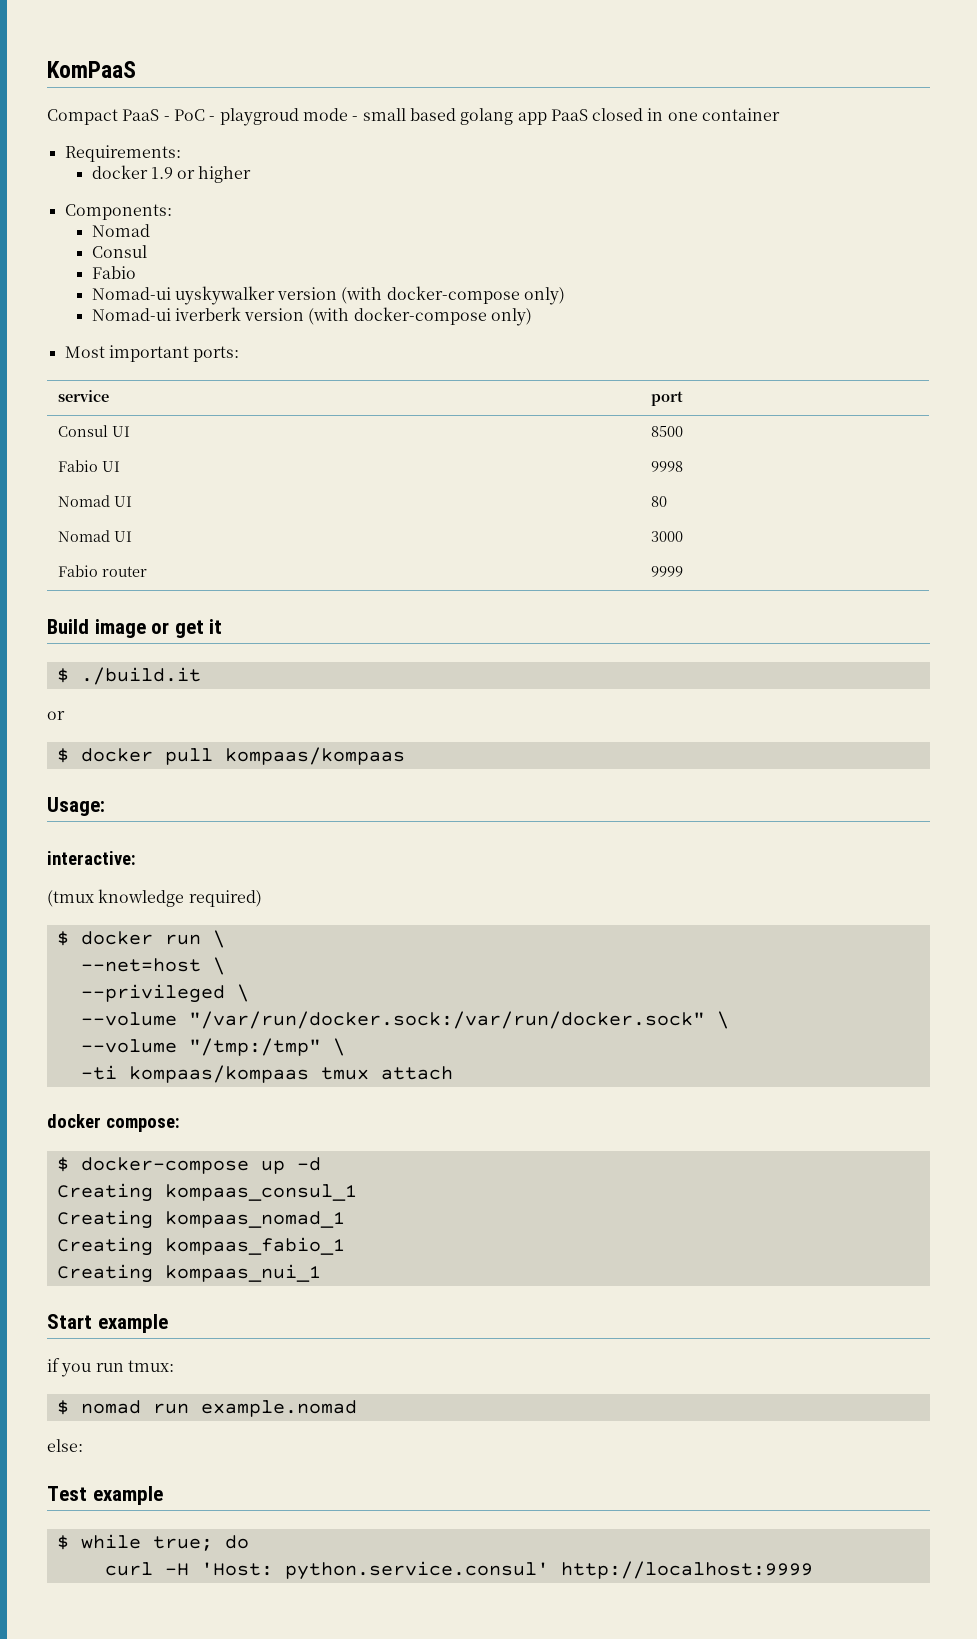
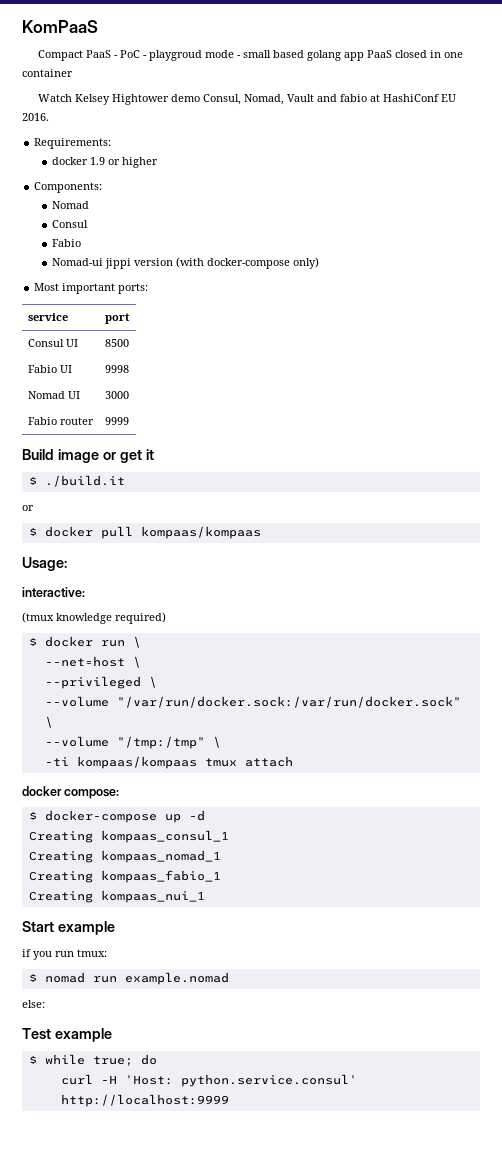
+ Watch Kelsey Hightower demo Consul, Nomad, Vault and fabio at HashiConf EU 2016.
- Nomad-ui uyskywalker version (with docker-compose only)
- Nomad-ui iverberk version (with docker-compose only)
+ Nomad-ui jippi version (with docker-compose only)
- Nomad UI | 80

